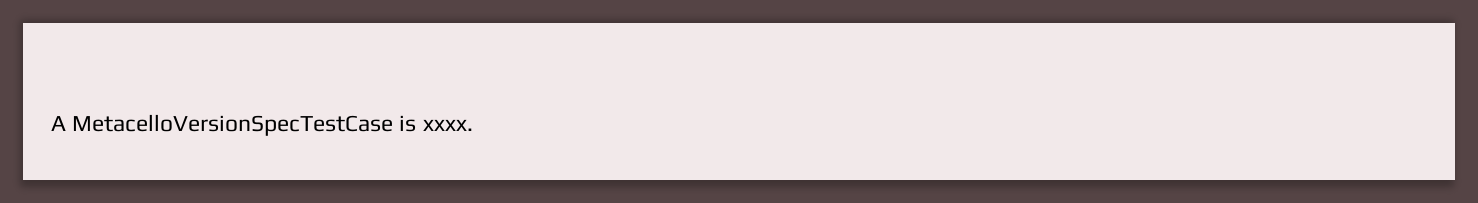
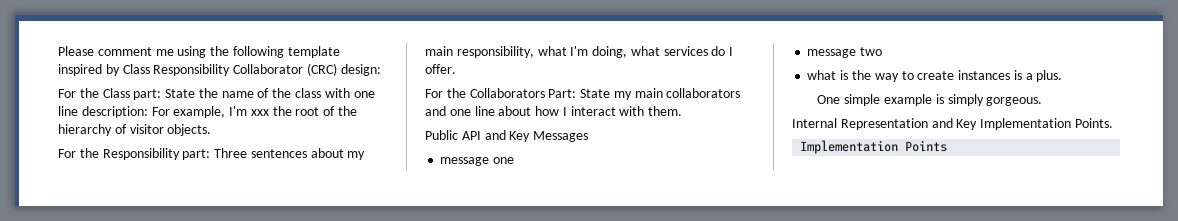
- A MetacelloVersionSpecTestCase is xxxx.
+ Please comment me using the following template inspired by Class Responsibility Collaborator (CRC) design:
+ For the Class part: State the name of the class with one line description: For example, I'm xxx the root of the hierarchy of visitor objects.
+ For the Responsibility part: Three sentences about my main responsibility, what I'm doing, what services do I offer.
+ For the Collaborators Part: State my main collaborators and one line about how I interact with them.
+ Public API and Key Messages
+ message one
+ message two
+ what is the way to create instances is a plus.
+ One simple example is simply gorgeous.
+ Internal Representation and Key Implementation Points.
+ Implementation Points

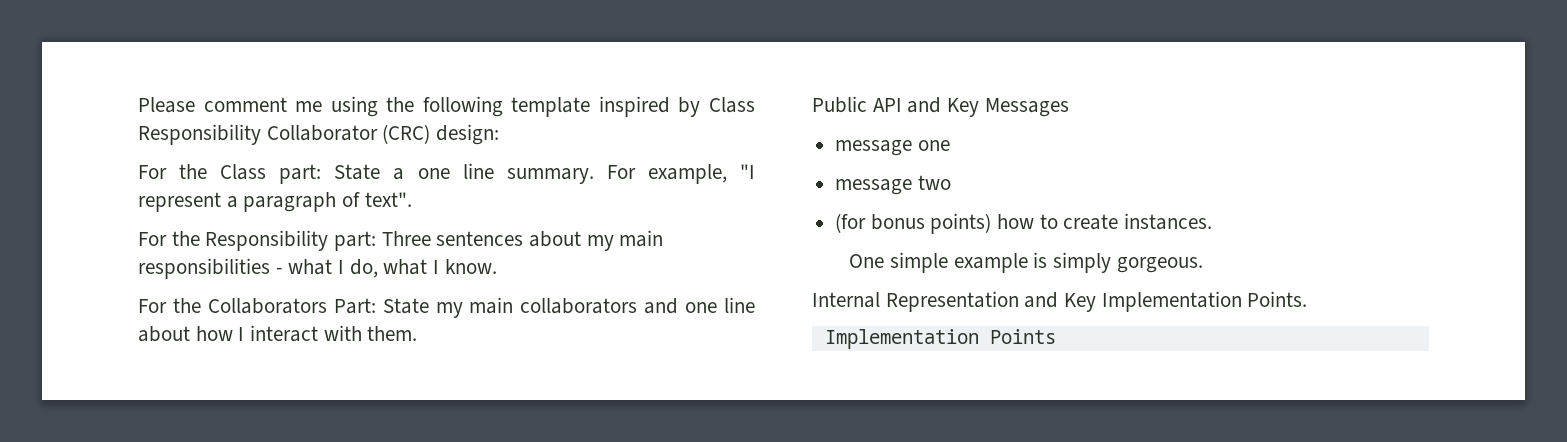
- For the Class part: State the name of the class with one line description: For example, I'm xxx the root of the hierarchy of visitor objects.
+ For the Class part: State a one line summary. For example, "I represent a paragraph of text".
- For the Responsibility part: Three sentences about my main responsibility, what I'm doing, what services do I offer.
+ For the Responsibility part: Three sentences about my main responsibilities - what I do, what I know.
- what is the way to create instances is a plus.
+ (for bonus points) how to create instances.

